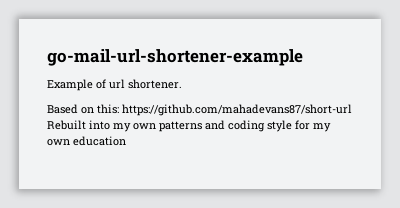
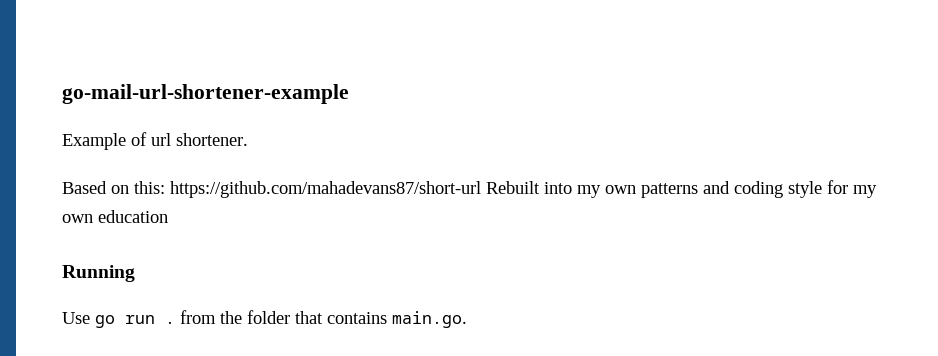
+ Running
+ Use go run . from the folder that contains main.go.

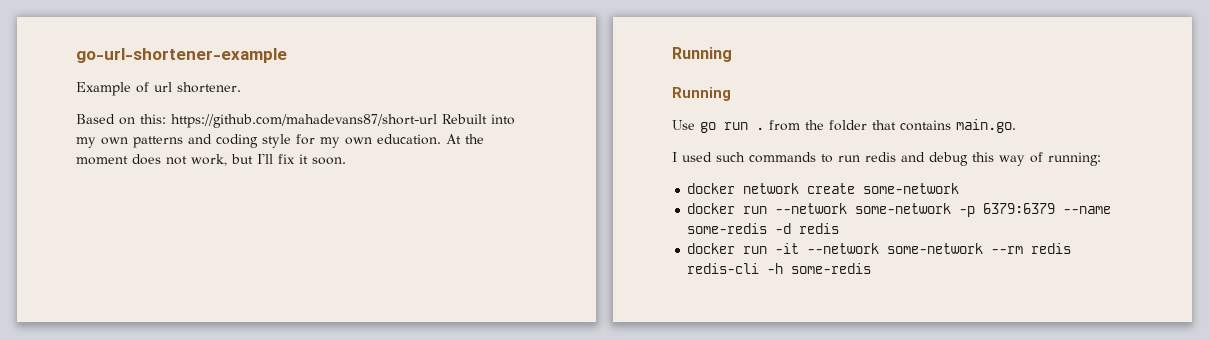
- go-mail-url-shortener-example
+ go-url-shortener-example
- Based on this: https://github.com/mahadevans87/short-url Rebuilt into my own patterns and coding style for my own education
+ Based on this: https://github.com/mahadevans87/short-url Rebuilt into my own patterns and coding style for my own education. At the moment does not work, but I'll fix it soon.
+ Running
+ I used such commands to run redis and debug this way of running:
+ docker network create some-network
+ docker run --network some-network -p 6379:6379 --name some-redis -d redis
+ docker run -it --network some-network --rm redis redis-cli -h some-redis

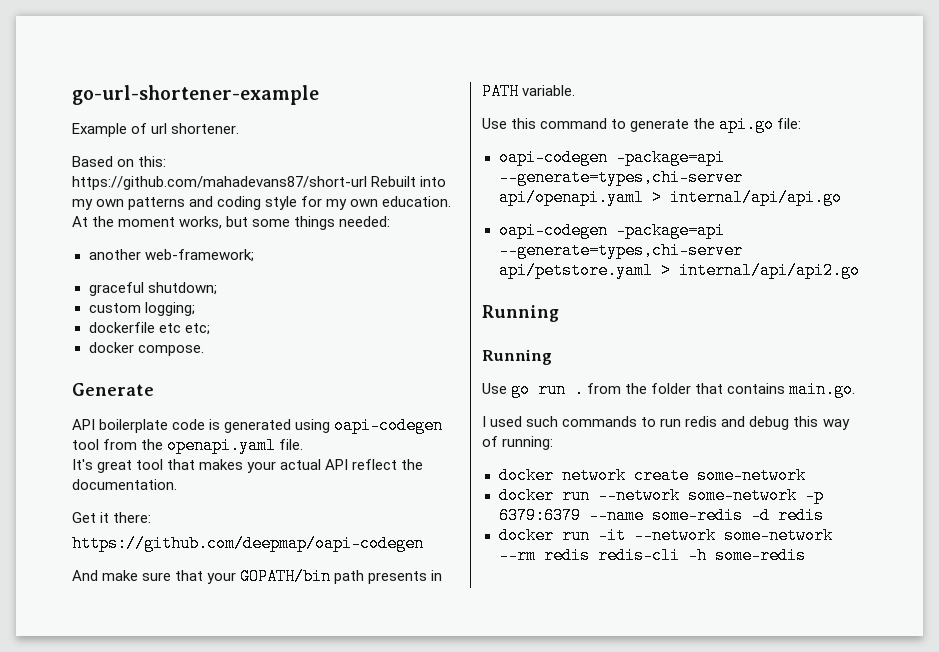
- At the moment does not work, but I'll fix it soon.
+ At the moment works, but some things needed:
+ another web-framework;
+ graceful shutdown;
+ custom logging;
+ dockerfile etc etc;
+ docker compose.
+ Generate
+ API boilerplate code is generated using oapi-codegen tool from the openapi.yaml file.
+ It's great tool that makes your actual API reflect the documentation.
+ Get it there:
+ https://github.com/deepmap/oapi-codegen
+ And make sure that your GOPATH/bin path presents in PATH variable.
+ Use this command to generate the api.go file:
+ oapi-codegen -package=api --generate=types,chi-server api/openapi.yaml > internal/api/api.go
+ oapi-codegen -package=api --generate=types,chi-server api/petstore.yaml > internal/api/api2.go

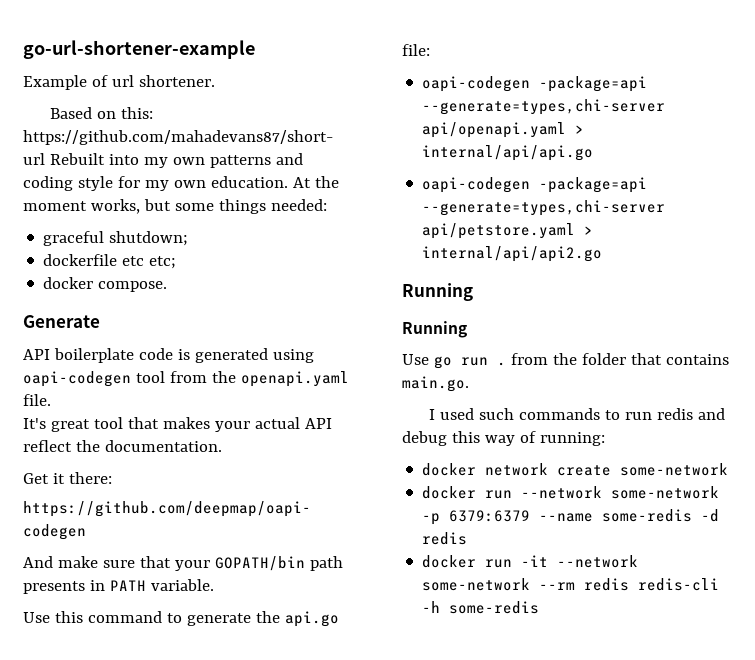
- another web-framework;
- custom logging;

